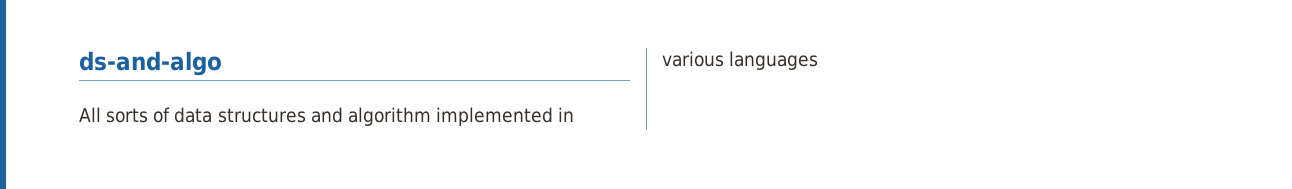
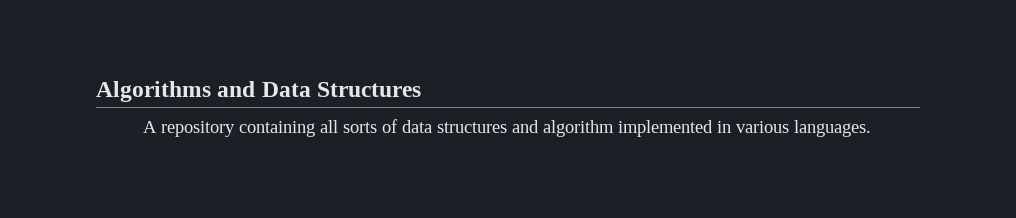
- ds-and-algo
- All sorts of data structures and algorithm implemented in various languages
+ Algorithms and Data Structures
+ A repository containing all sorts of data structures and algorithm implemented in various languages.

